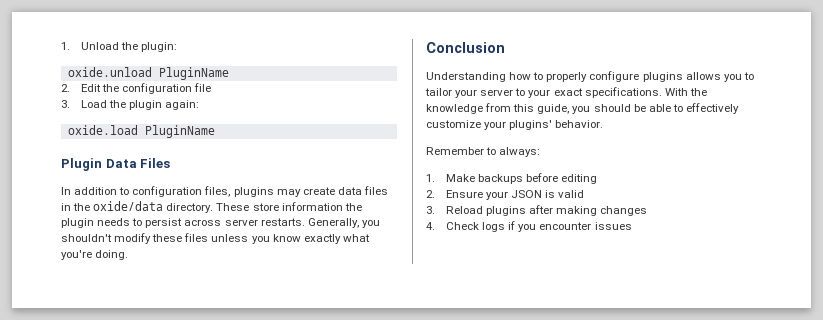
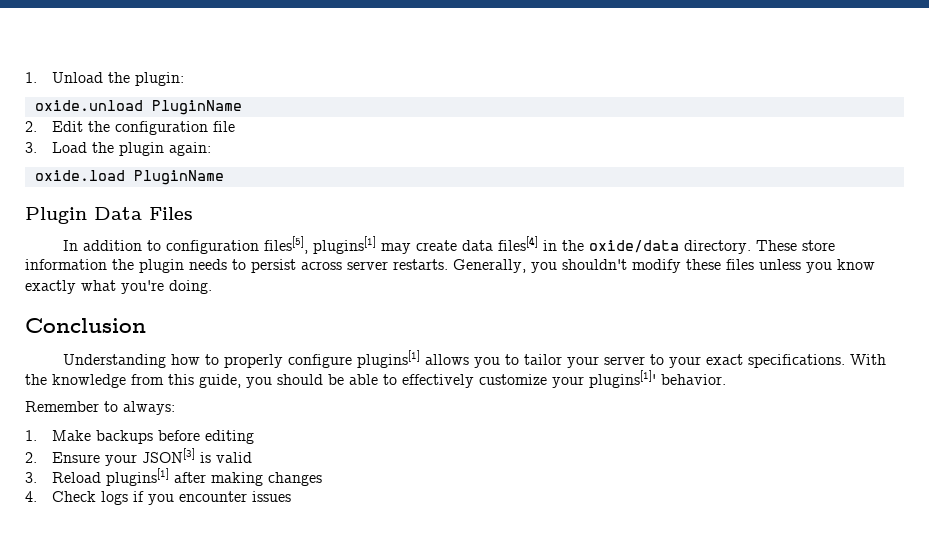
- In addition to configuration files, plugins may create data files in the oxide/data directory.
+ In addition to configuration files[5], plugins[1] may create data files[4] in the oxide/data directory.
- Understanding how to properly configure plugins allows you to tailor your server to your exact specifications.
+ Understanding how to properly configure plugins[1] allows you to tailor your server to your exact specifications.
- With the knowledge from this guide, you should be able to effectively customize your plugins' behavior.
+ With the knowledge from this guide, you should be able to effectively customize your plugins[1]' behavior.
- 2. Ensure your JSON is valid
+ 2. Ensure your JSON[3] is valid
- 3. Reload plugins after making changes
+ 3. Reload plugins[1] after making changes

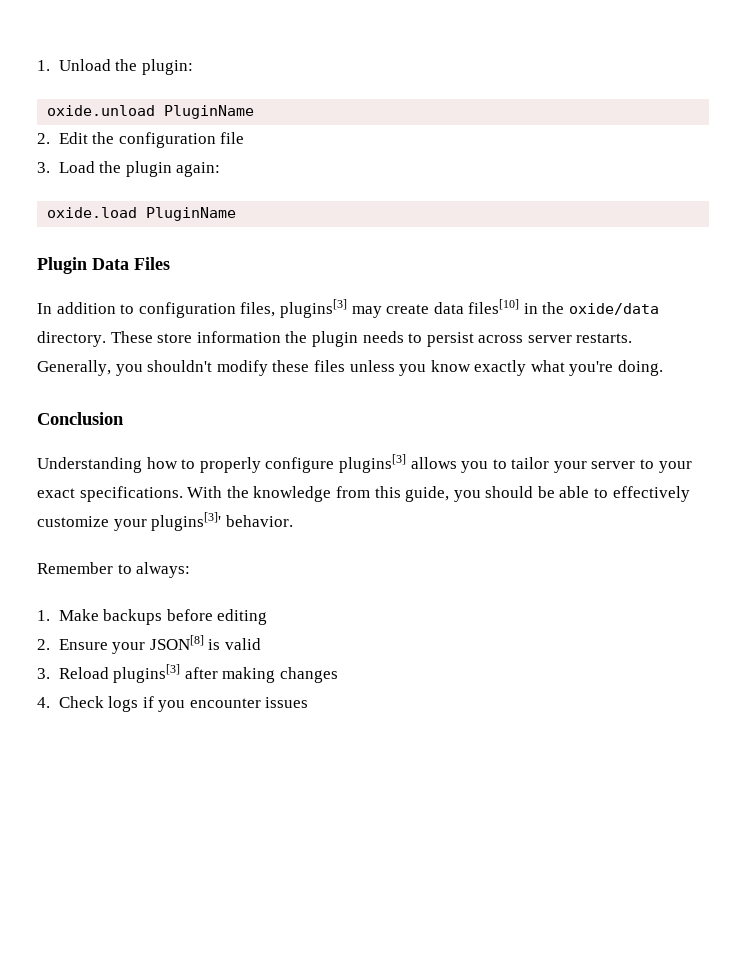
- In addition to configuration files[5], plugins[1] may create data files[4] in the oxide/data directory.
+ In addition to configuration files, plugins[3] may create data files[10] in the oxide/data directory.
- Understanding how to properly configure plugins[1] allows you to tailor your server to your exact specifications.
+ Understanding how to properly configure plugins[3] allows you to tailor your server to your exact specifications.
- With the knowledge from this guide, you should be able to effectively customize your plugins[1]' behavior.
+ With the knowledge from this guide, you should be able to effectively customize your plugins[3]' behavior.
- 2. Ensure your JSON[3] is valid
+ 2. Ensure your JSON[8] is valid
- 3. Reload plugins[1] after making changes
+ 3. Reload plugins[3] after making changes

